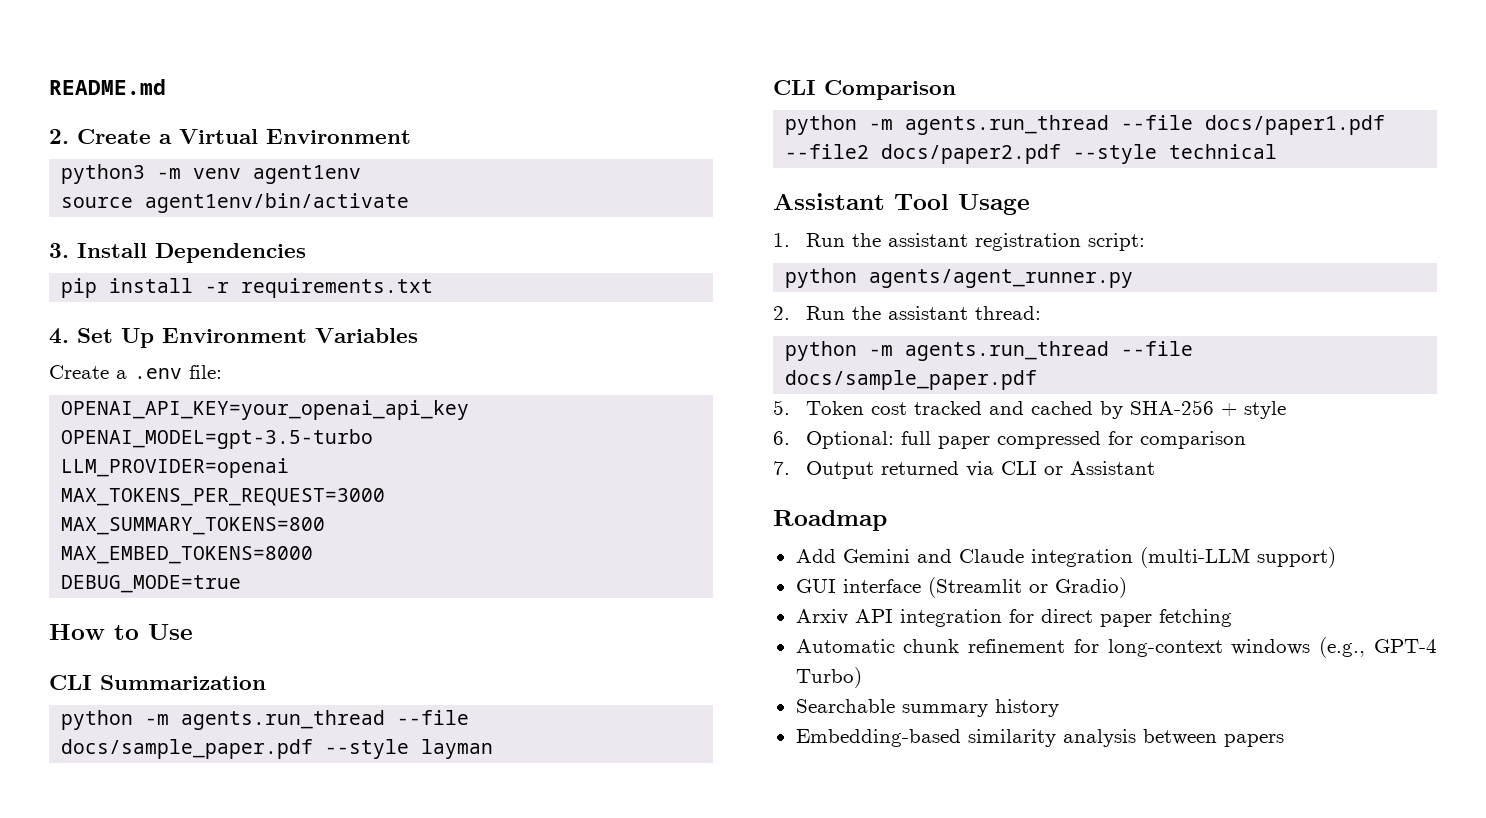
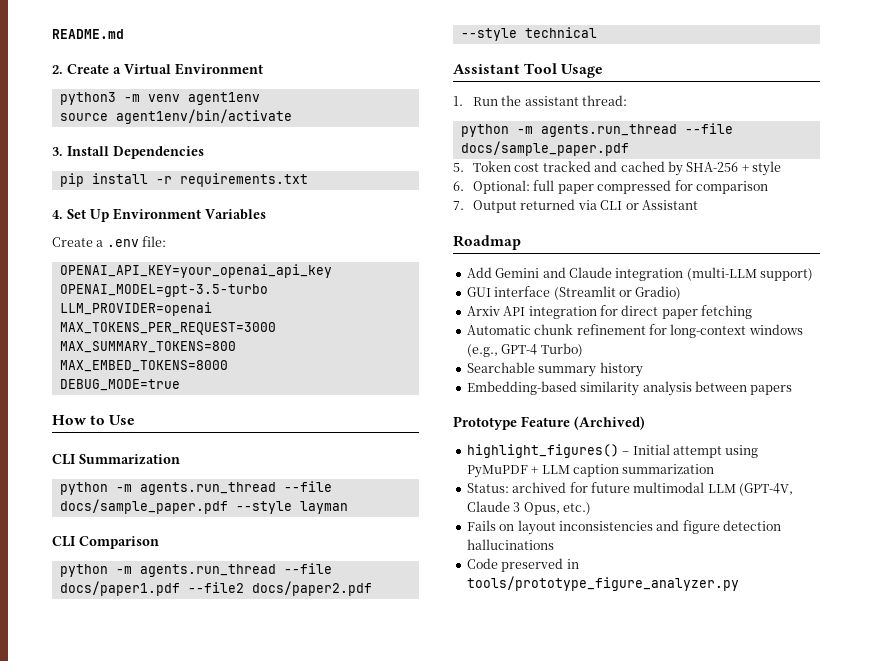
- 1. Run the assistant registration script:
- python agents/agent_runner.py
- 2. Run the assistant thread:
+ 1. Run the assistant thread:
+ Prototype Feature (Archived)
+ highlight_figures() – Initial attempt using PyMuPDF + LLM caption summarization
+ Status: archived for future multimodal LLM (GPT-4V, Claude 3 Opus, etc.)
+ Fails on layout inconsistencies and figure detection hallucinations
+ Code preserved in tools/prototype_figure_analyzer.py

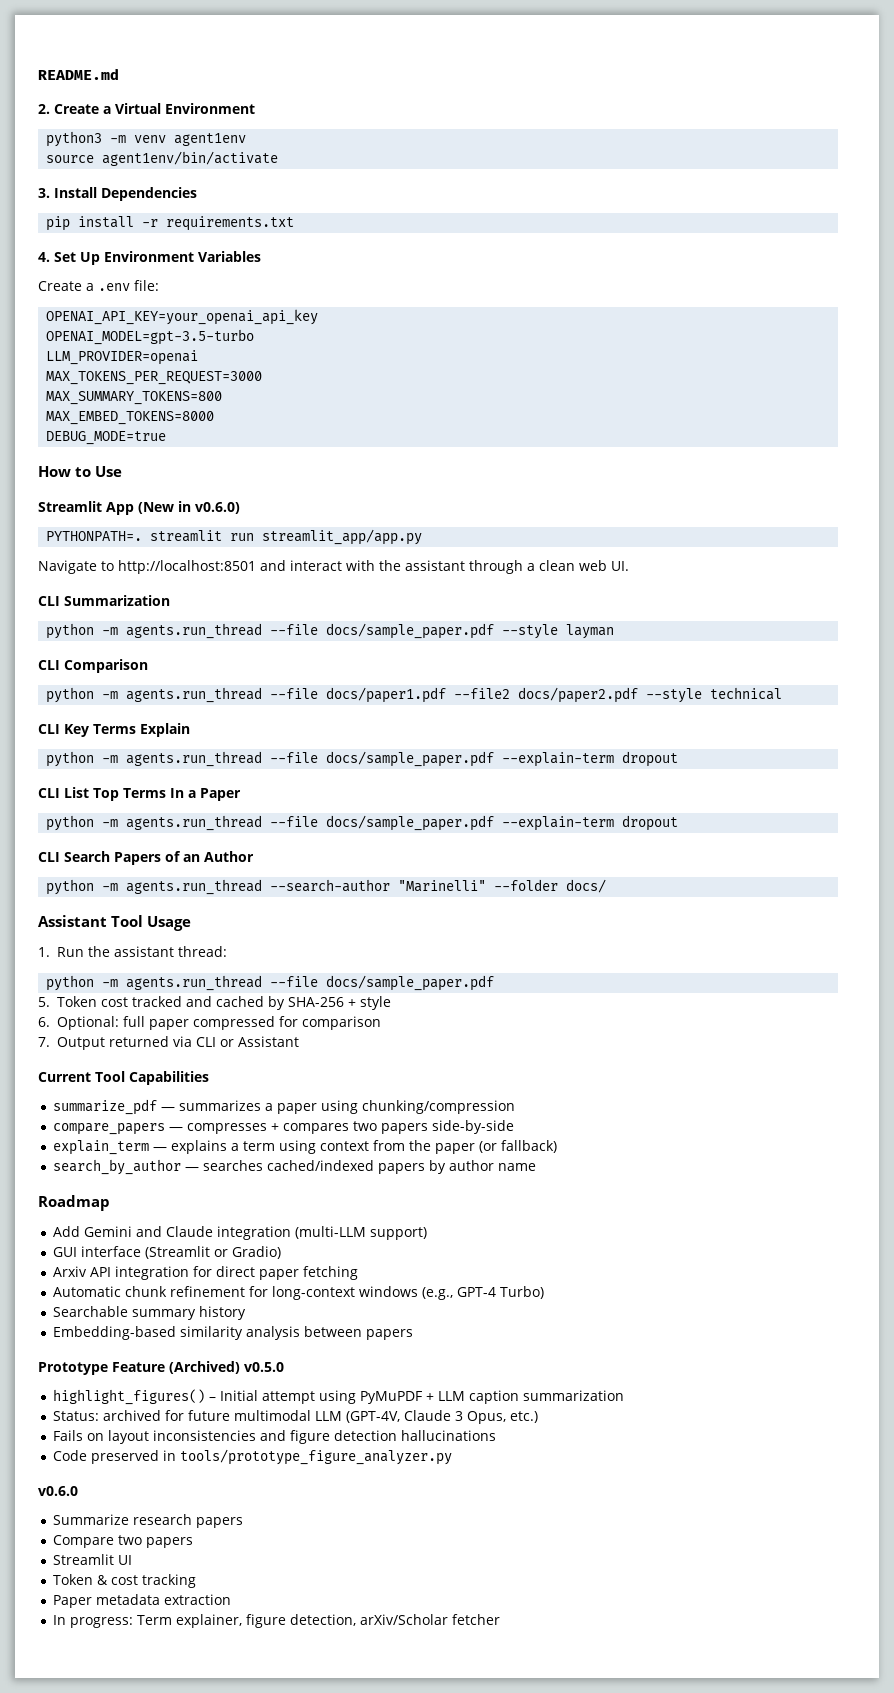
+ Streamlit App (New in v0.6.0)
+ PYTHONPATH=. streamlit run streamlit_app/app.py
+ Navigate to http://localhost:8501 and interact with the assistant through a clean web UI.
+ CLI Key Terms Explain
+ python -m agents.run_thread --file docs/sample_paper.pdf --explain-term dropout
+ CLI List Top Terms In a Paper
+ python -m agents.run_thread --file docs/sample_paper.pdf --explain-term dropout
+ CLI Search Papers of an Author
+ python -m agents.run_thread --search-author "Marinelli" --folder docs/
+ Current Tool Capabilities
+ summarize_pdf — summarizes a paper using chunking/compression
+ compare_papers — compresses + compares two papers side-by-side
+ explain_term — explains a term using context from the paper (or fallback)
+ search_by_author — searches cached/indexed papers by author name
- Prototype Feature (Archived)
+ Prototype Feature (Archived) v0.5.0
+ v0.6.0
+ Summarize research papers
+ Compare two papers
+ Streamlit UI
+ Token & cost tracking
+ Paper metadata extraction
+ In progress: Term explainer, figure detection, arXiv/Scholar fetcher

